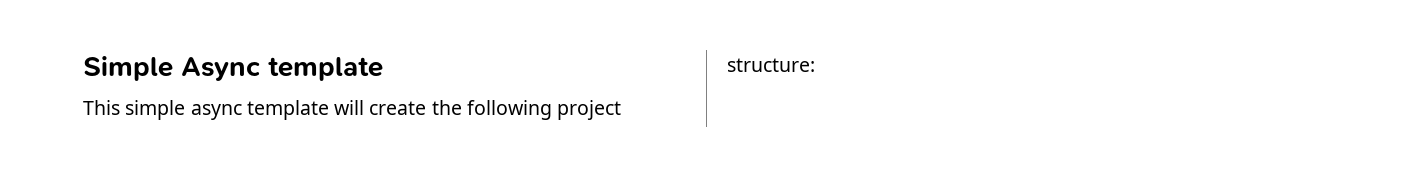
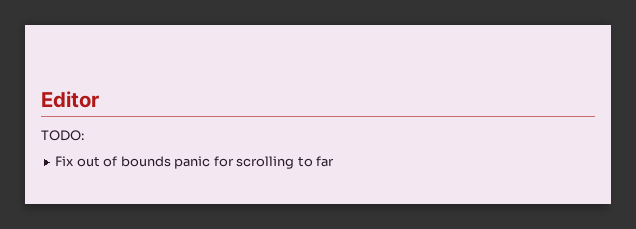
- Simple Async template
- This simple async template will create the following project structure:
+ Editor
+ TODO:
+ Fix out of bounds panic for scrolling to far

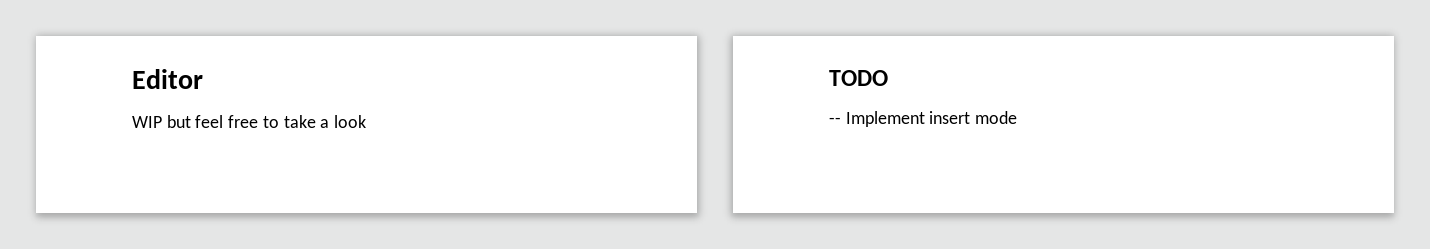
- TODO:
- Fix out of bounds panic for scrolling to far
+ WIP but feel free to take a look
+ TODO
+ -- Implement insert mode

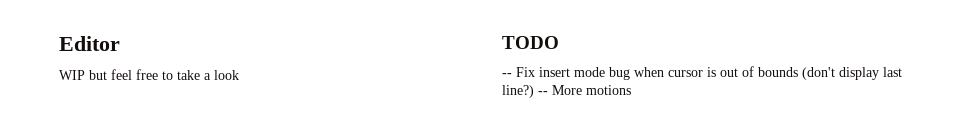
- -- Implement insert mode
+ -- Fix insert mode bug when cursor is out of bounds (don't display last line?) -- More motions

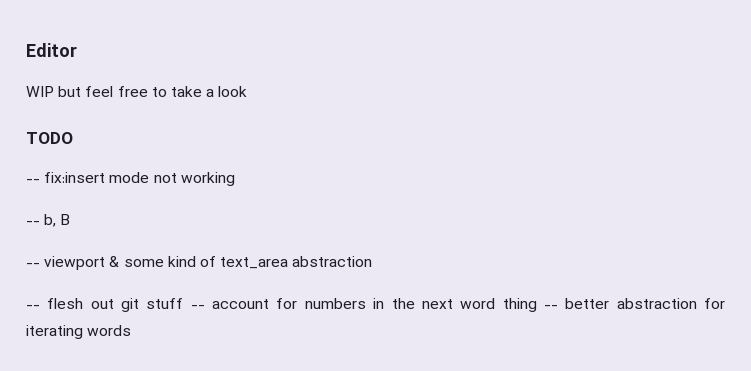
- -- Fix insert mode bug when cursor is out of bounds (don't display last line?) -- More motions
+ -- fix:insert mode not working
+ -- b, B
+ -- viewport & some kind of text_area abstraction
+ -- flesh out git stuff -- account for numbers in the next word thing -- better abstraction for iterating words

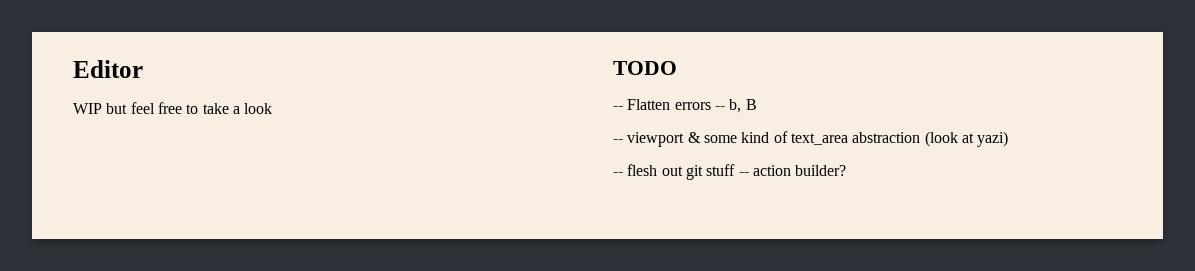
- -- fix:insert mode not working
- -- b, B
+ -- Flatten errors -- b, B
- -- viewport & some kind of text_area abstraction
+ -- viewport & some kind of text_area abstraction (look at yazi)
- -- flesh out git stuff -- account for numbers in the next word thing -- better abstraction for iterating words
+ -- flesh out git stuff -- action builder?

